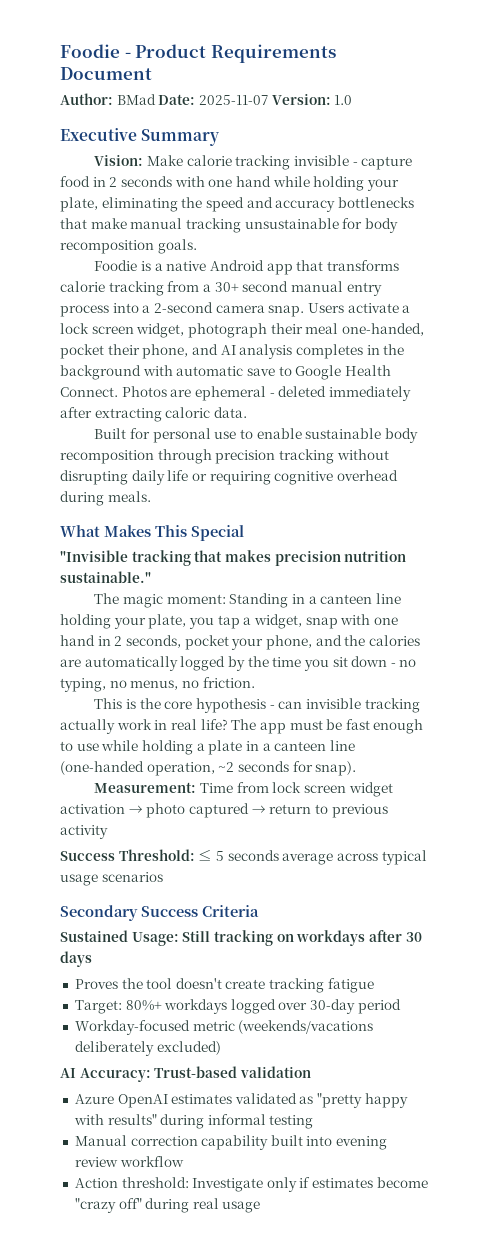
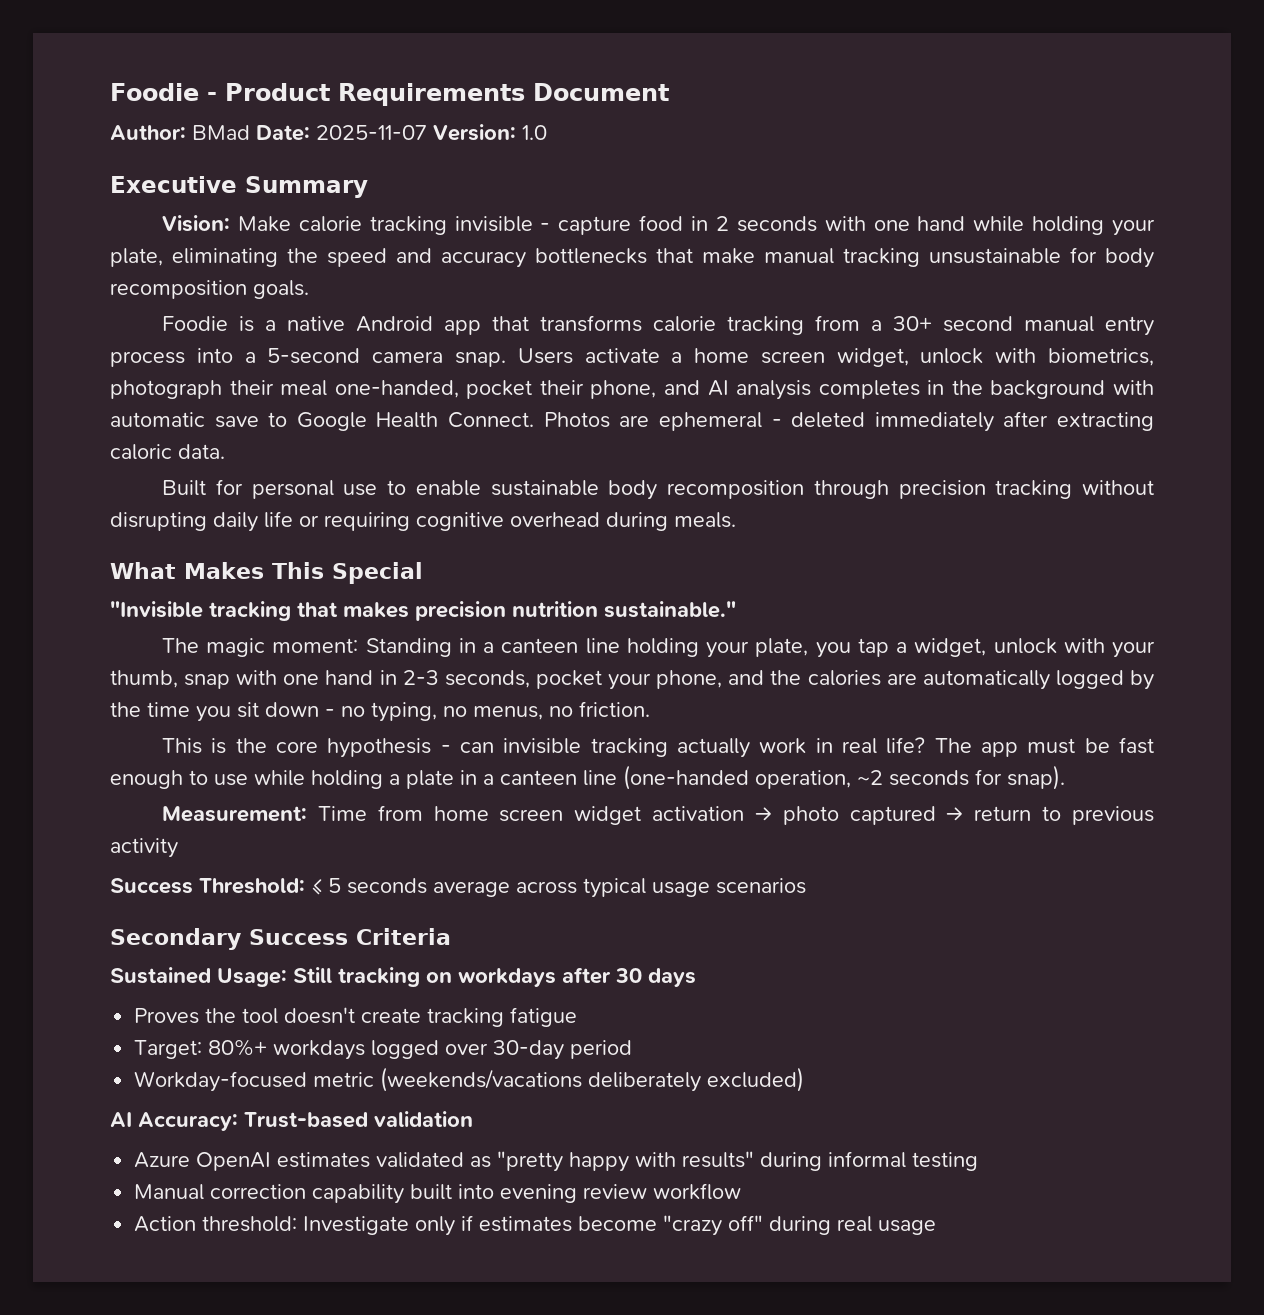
- Foodie is a native Android app that transforms calorie tracking from a 30+ second manual entry process into a 2-second camera snap.
+ Foodie is a native Android app that transforms calorie tracking from a 30+ second manual entry process into a 5-second camera snap.
- Users activate a lock screen widget, photograph their meal one-handed, pocket their phone, and AI analysis completes in the background with automatic save to Google Health Connect.
+ Users activate a home screen widget, unlock with biometrics, photograph their meal one-handed, pocket their phone, and AI analysis completes in the background with automatic save to Google Health Connect.
- The magic moment: Standing in a canteen line holding your plate, you tap a widget, snap with one hand in 2 seconds, pocket your phone, and the calories are automatically logged by the time you sit down - no typing, no menus, no friction.
+ The magic moment: Standing in a canteen line holding your plate, you tap a widget, unlock with your thumb, snap with one hand in 2-3 seconds, pocket your phone, and the calories are automatically logged by the time you sit down - no typing, no menus, no friction.
- Measurement: Time from lock screen widget activation → photo captured → return to previous activity
+ Measurement: Time from home screen widget activation → photo captured → return to previous activity

